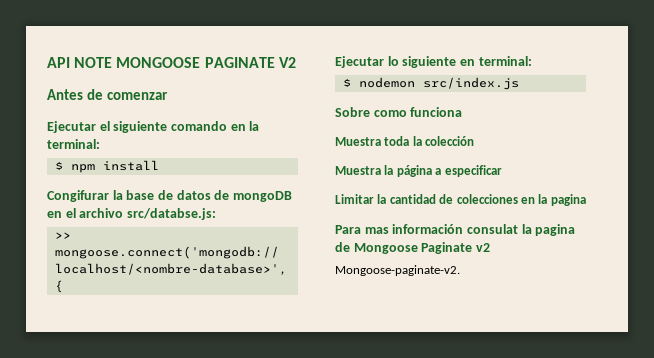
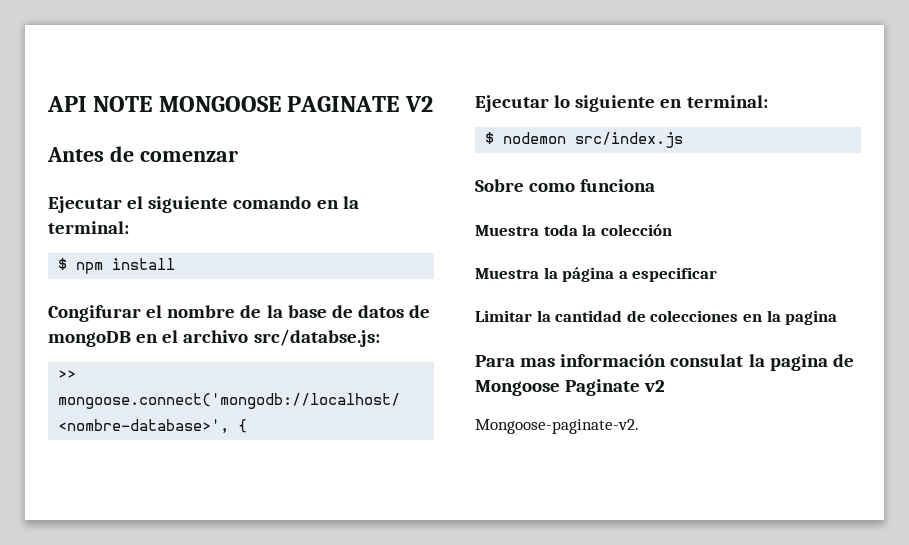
- Congifurar la base de datos de mongoDB en el archivo src/databse.js:
+ Congifurar el nombre de la base de datos de mongoDB en el archivo src/databse.js:

